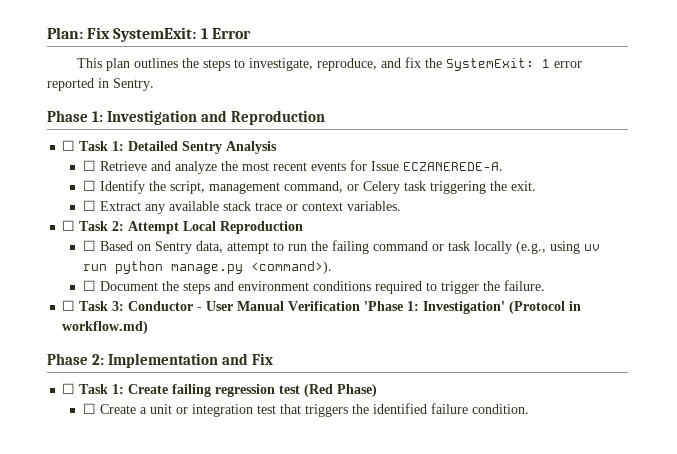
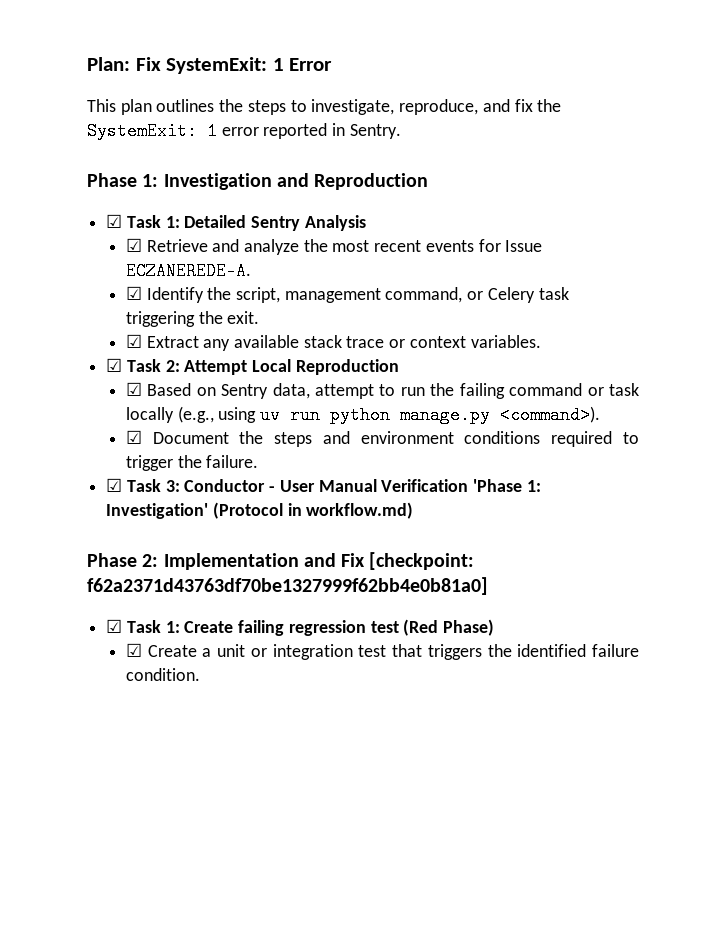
- ☐ Task 1: Detailed Sentry Analysis
+ ☑ Task 1: Detailed Sentry Analysis
- ☐ Retrieve and analyze the most recent events for Issue ECZANEREDE-A.
+ ☑ Retrieve and analyze the most recent events for Issue ECZANEREDE-A.
- ☐ Identify the script, management command, or Celery task triggering the exit.
+ ☑ Identify the script, management command, or Celery task triggering the exit.
- ☐ Extract any available stack trace or context variables.
+ ☑ Extract any available stack trace or context variables.
- ☐ Task 2: Attempt Local Reproduction
+ ☑ Task 2: Attempt Local Reproduction
- ☐ Based on Sentry data, attempt to run the failing command or task locally (e.g., using uv run python manage.py <command>).
+ ☑ Based on Sentry data, attempt to run the failing command or task locally (e.g., using uv run python manage.py <command>).
- ☐ Document the steps and environment conditions required to trigger the failure.
+ ☑ Document the steps and environment conditions required to trigger the failure.
- ☐ Task 3: Conductor - User Manual Verification 'Phase 1: Investigation' (Protocol in workflow.md)
+ ☑ Task 3: Conductor - User Manual Verification 'Phase 1: Investigation' (Protocol in workflow.md)
- Phase 2: Implementation and Fix
- ☐ Task 1: Create failing regression test (Red Phase)
+ Phase 2: Implementation and Fix [checkpoint: f62a2371d43763df70be1327999f62bb4e0b81a0]
+ ☑ Task 1: Create failing regression test (Red Phase)
- ☐ Create a unit or integration test that triggers the identified failure condition.
+ ☑ Create a unit or integration test that triggers the identified failure condition.

